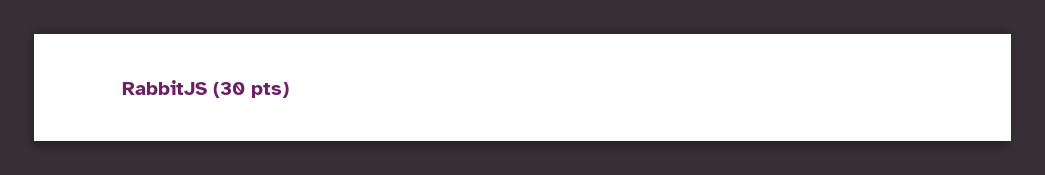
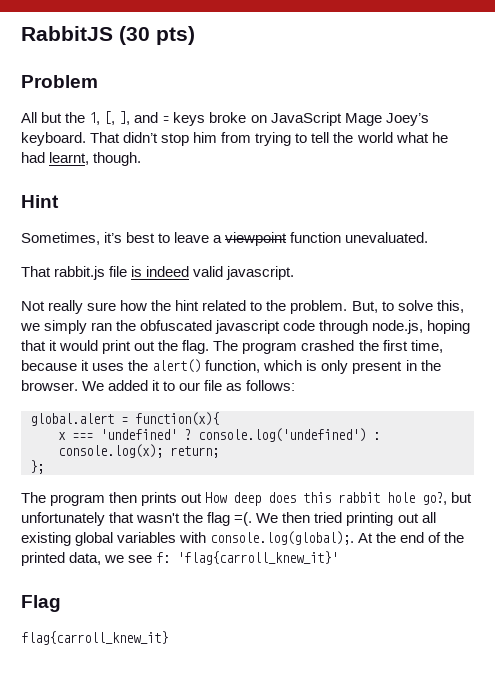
+ Problem
+ All but the 1, [, ], and = keys broke on JavaScript Mage Joey’s keyboard. That didn’t stop him from trying to tell the world what he had learnt, though.
+ Hint
+ Sometimes, it’s best to leave a viewpoint function unevaluated.
+ That rabbit.js file is indeed valid javascript.
+ Not really sure how the hint related to the problem. But, to solve this, we simply ran the obfuscated javascript code through node.js, hoping that it would print out the flag. The program crashed the first time, because it uses the alert() function, which is only present in the browser. We added it to our file as follows:
+ global.alert = function(x){
+ x === 'undefined' ? console.log('undefined') : console.log(x); return;
+ };
+ The program then prints out How deep does this rabbit hole go?, but unfortunately that wasn't the flag =(. We then tried printing out all existing global variables with console.log(global);. At the end of the printed data, we see f: 'flag{carroll_knew_it}'
+ Flag
+ flag{carroll_knew_it}

